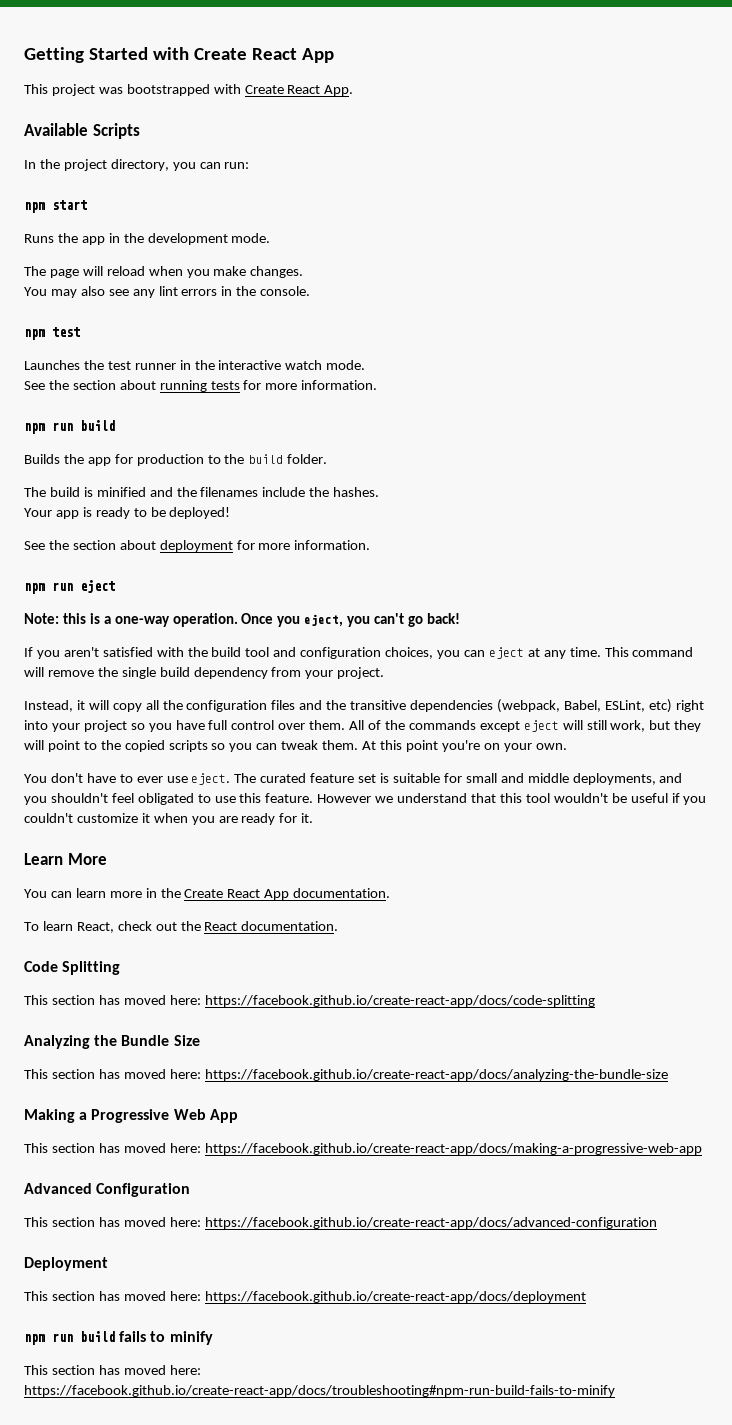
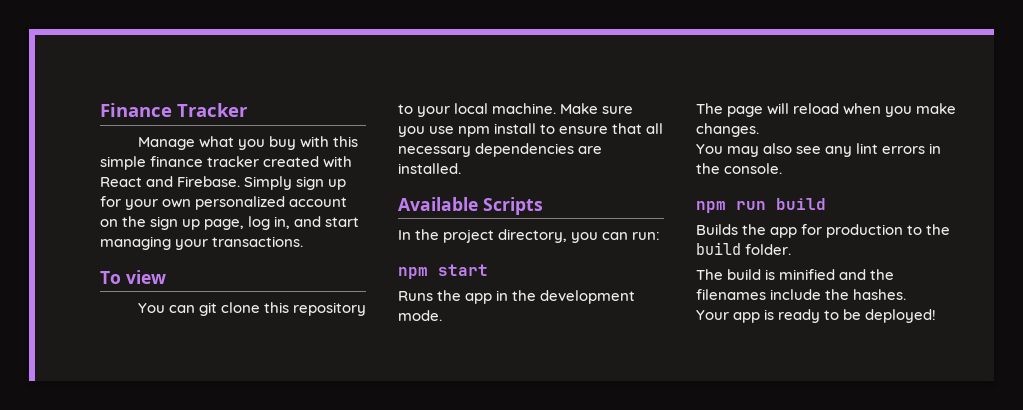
- Getting Started with Create React App
- This project was bootstrapped with Create React App.
+ Finance Tracker
+ Manage what you buy with this simple finance tracker created with React and Firebase. Simply sign up for your own personalized account on the sign up page, log in, and start managing your transactions.
+ To view
+ You can git clone this repository to your local machine. Make sure you use npm install to ensure that all necessary dependencies are installed.
- npm test
- Launches the test runner in the interactive watch mode.
- See the section about running tests for more information.
- See the section about deployment for more information.
- npm run eject
- Note: this is a one-way operation. Once you eject, you can't go back!
- If you aren't satisfied with the build tool and configuration choices, you can eject at any time. This command will remove the single build dependency from your project.
- Instead, it will copy all the configuration files and the transitive dependencies (webpack, Babel, ESLint, etc) right into your project so you have full control over them. All of the commands except eject will still work, but they will point to the copied scripts so you can tweak them. At this point you're on your own.
- You don't have to ever use eject. The curated feature set is suitable for small and middle deployments, and you shouldn't feel obligated to use this feature. However we understand that this tool wouldn't be useful if you couldn't customize it when you are ready for it.
- Learn More
- You can learn more in the Create React App documentation.
- To learn React, check out the React documentation.
- Code Splitting
- This section has moved here: https://facebook.github.io/create-react-app/docs/code-splitting
- Analyzing the Bundle Size
- This section has moved here: https://facebook.github.io/create-react-app/docs/analyzing-the-bundle-size
- Making a Progressive Web App
- This section has moved here: https://facebook.github.io/create-react-app/docs/making-a-progressive-web-app
- Advanced Configuration
- This section has moved here: https://facebook.github.io/create-react-app/docs/advanced-configuration
- Deployment
- This section has moved here: https://facebook.github.io/create-react-app/docs/deployment
- npm run build fails to minify
- This section has moved here: https://facebook.github.io/create-react-app/docs/troubleshooting#npm-run-build-fails-to-minify

